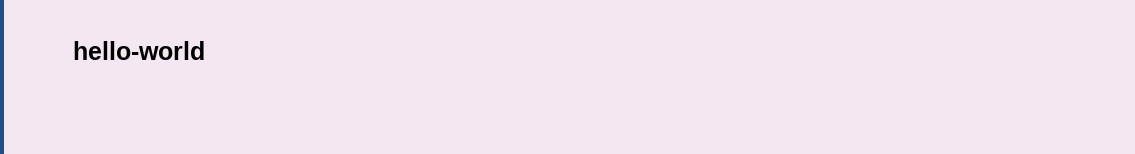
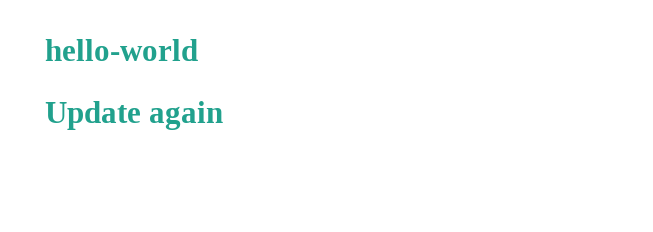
+ Update again

